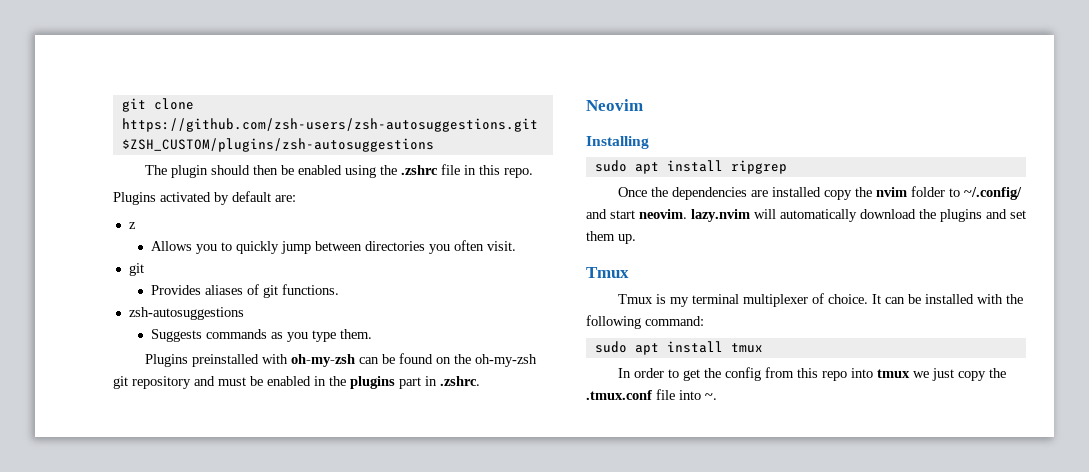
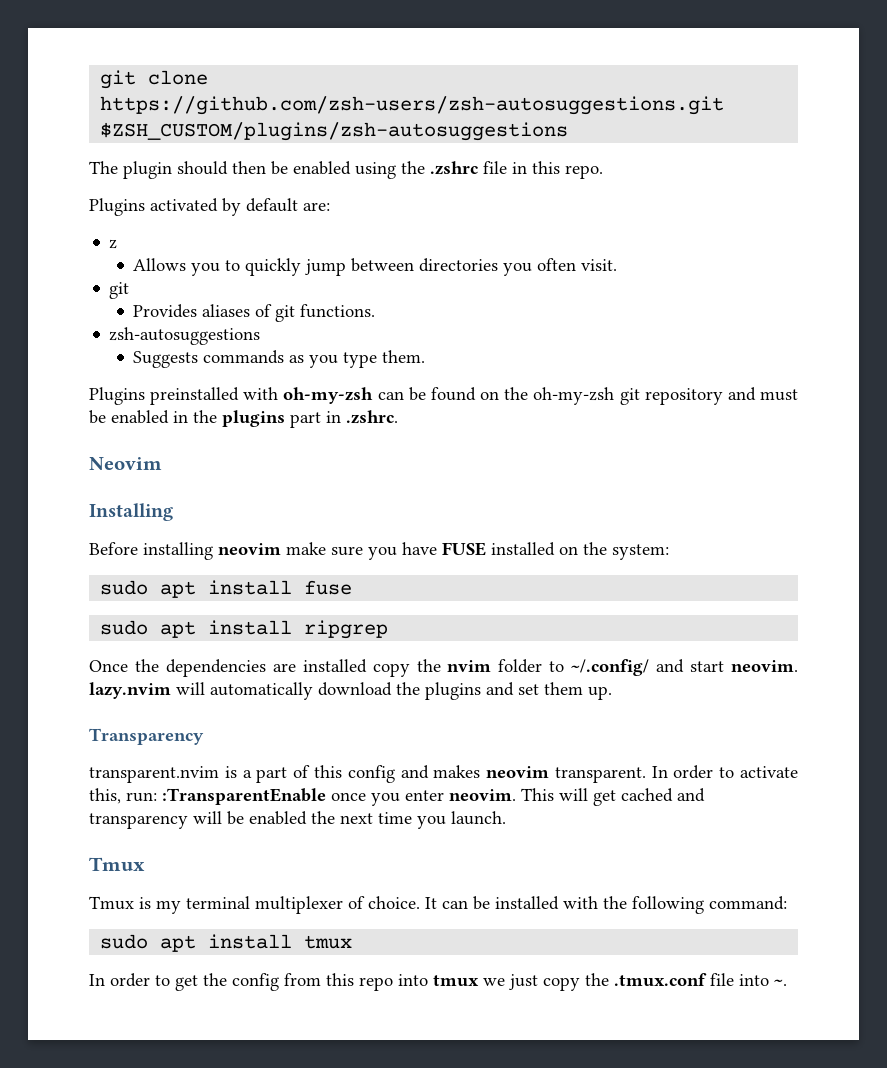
+ Before installing neovim make sure you have FUSE installed on the system:
+ sudo apt install fuse
+ Transparency
+ transparent.nvim is a part of this config and makes neovim transparent. In order to activate this, run: :TransparentEnable once you enter neovim. This will get cached and transparency will be enabled the next time you launch.

